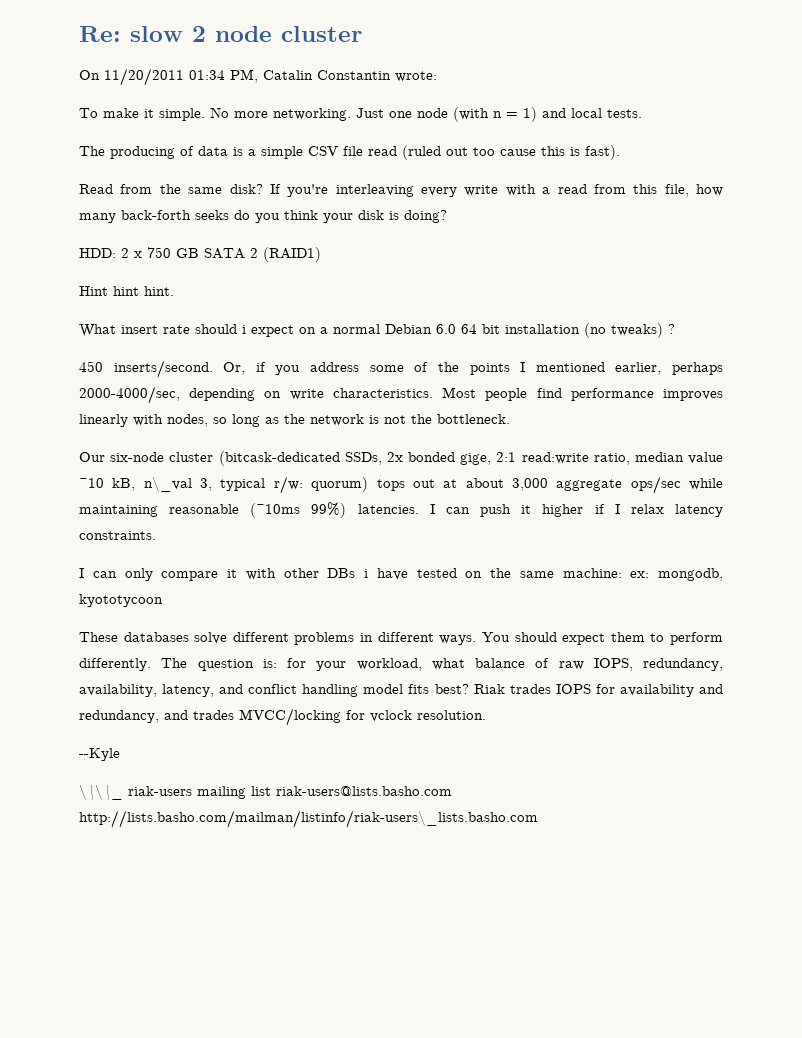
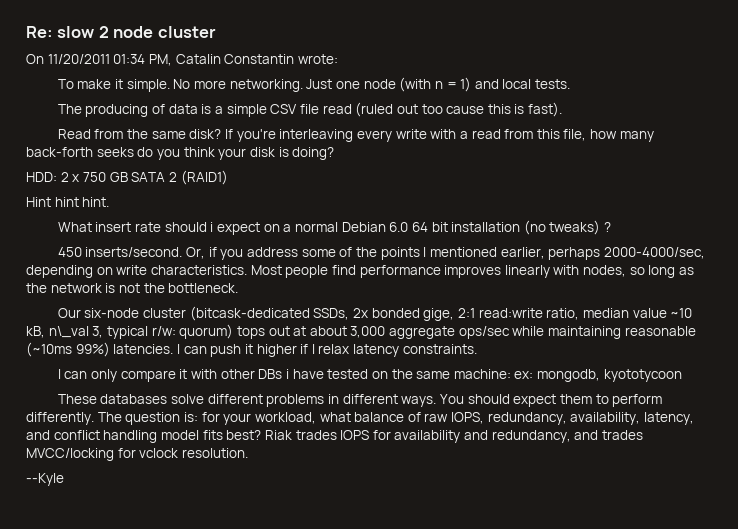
- \\\\_ riak-users mailing list riak-users@lists.basho.com http://lists.basho.com/mailman/listinfo/riak-users\_lists.basho.com

